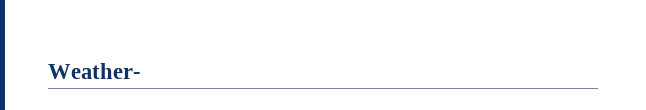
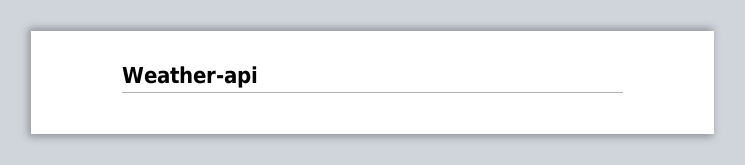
- Weather-
+ Weather-api

